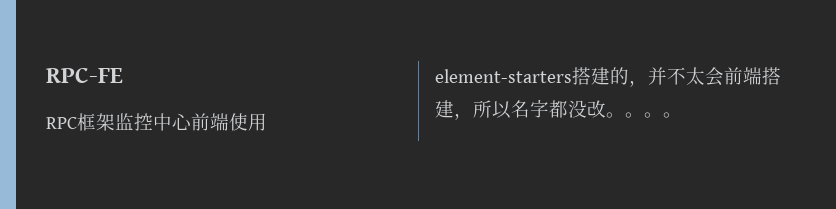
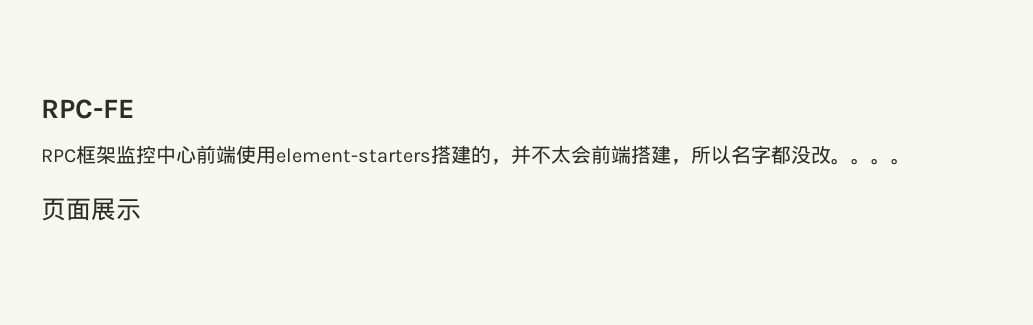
+ 页面展示

